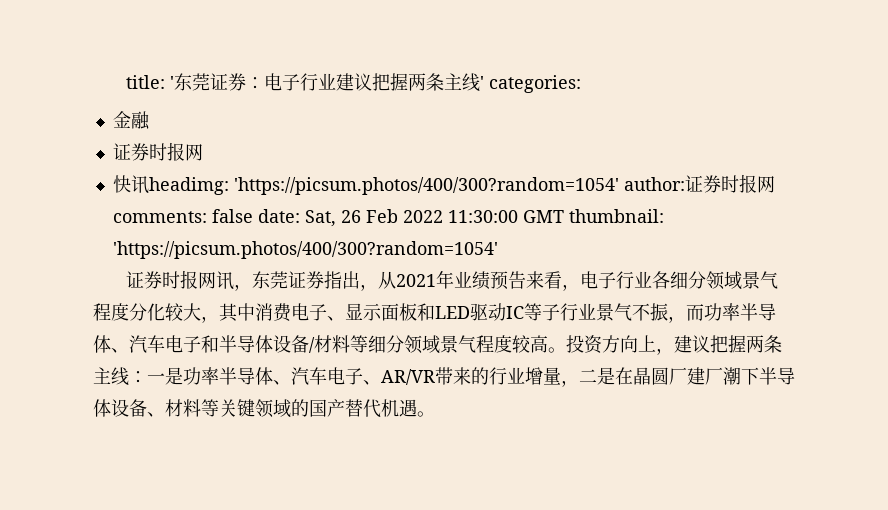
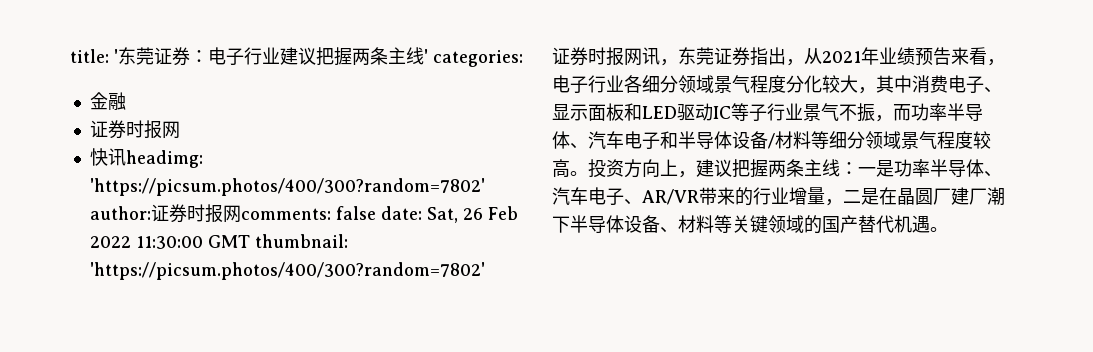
- 快讯headimg: 'https://picsum.photos/400/300?random=1054' author:证券时报网comments: false date: Sat, 26 Feb 2022 11:30:00 GMT thumbnail: 'https://picsum.photos/400/300?random=1054'
+ 快讯headimg: 'https://picsum.photos/400/300?random=7802' author:证券时报网comments: false date: Sat, 26 Feb 2022 11:30:00 GMT thumbnail: 'https://picsum.photos/400/300?random=7802'

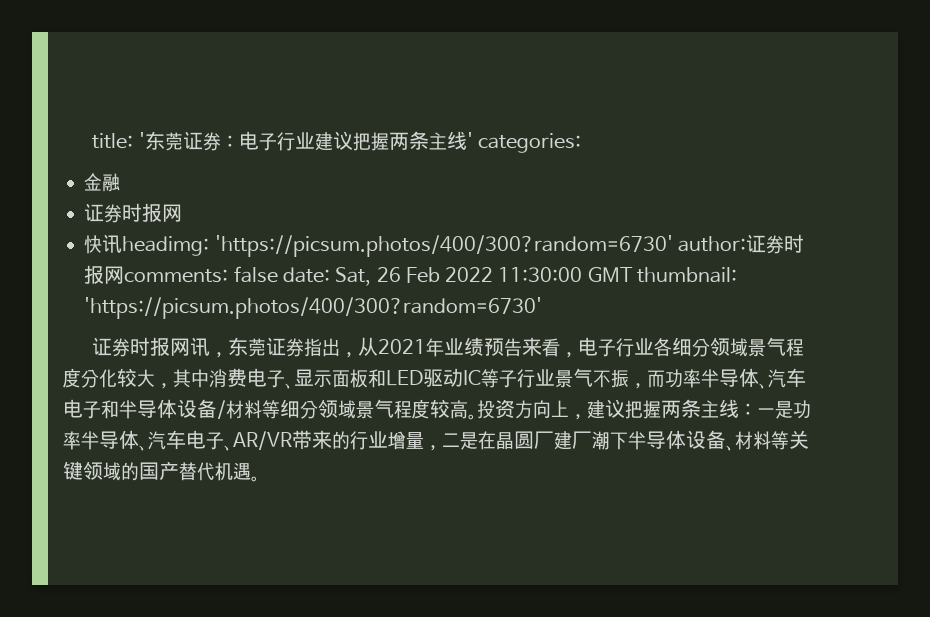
- 快讯headimg: 'https://picsum.photos/400/300?random=7802' author:证券时报网comments: false date: Sat, 26 Feb 2022 11:30:00 GMT thumbnail: 'https://picsum.photos/400/300?random=7802'
+ 快讯headimg: 'https://picsum.photos/400/300?random=6730' author:证券时报网comments: false date: Sat, 26 Feb 2022 11:30:00 GMT thumbnail: 'https://picsum.photos/400/300?random=6730'

